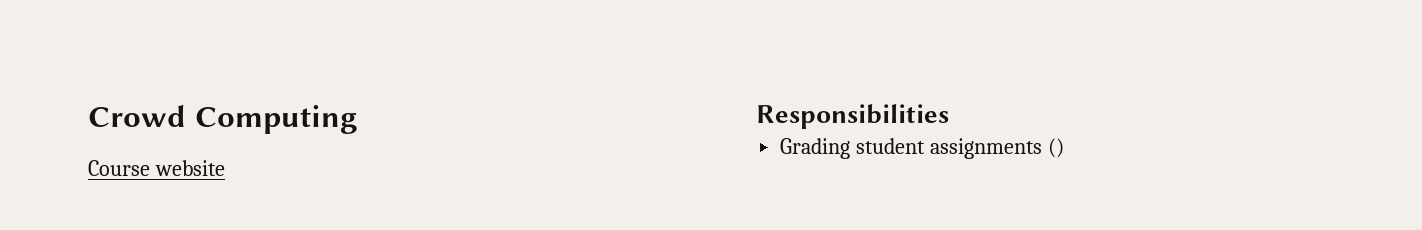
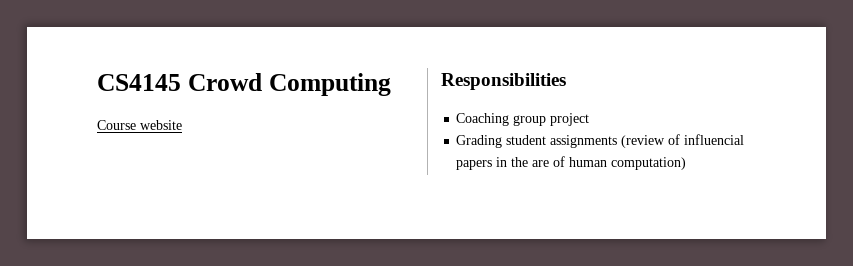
- Crowd Computing
+ CS4145 Crowd Computing
+ Coaching group project
- Grading student assignments ()
+ Grading student assignments (review of influencial papers in the are of human computation)

